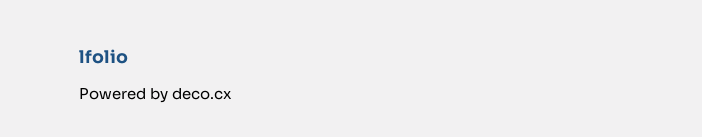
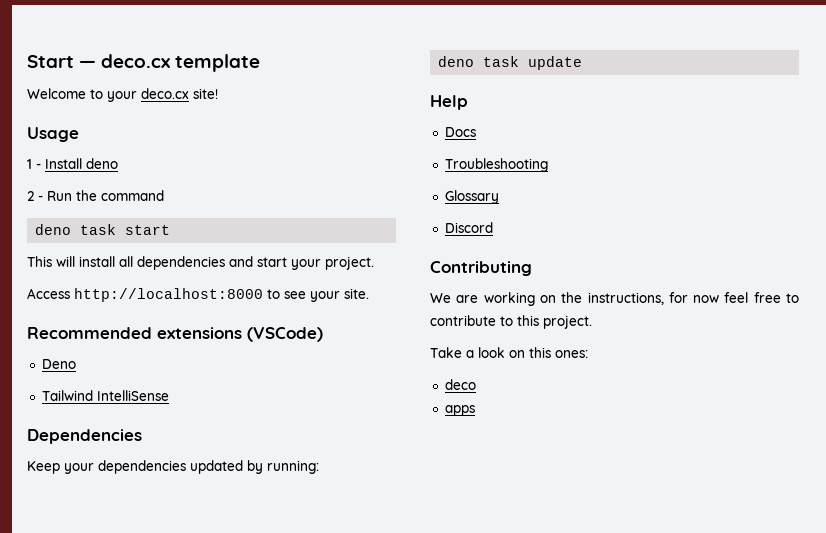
- lfolio
- Powered by deco.cx
+ Start — deco.cx template
+ Welcome to your deco.cx site!
+ Usage
+ 1 - Install deno
+ 2 - Run the command
+ deno task start
+ This will install all dependencies and start your project.
+ Access http://localhost:8000 to see your site.
+ Recommended extensions (VSCode)
+ Deno
+ Tailwind IntelliSense
+ Dependencies
+ Keep your dependencies updated by running:
+ deno task update
+ Help
+ Docs
+ Troubleshooting
+ Glossary
+ Discord
+ Contributing
+ We are working on the instructions, for now feel free to contribute to this project.
+ Take a look on this ones:
+ deco
+ apps

